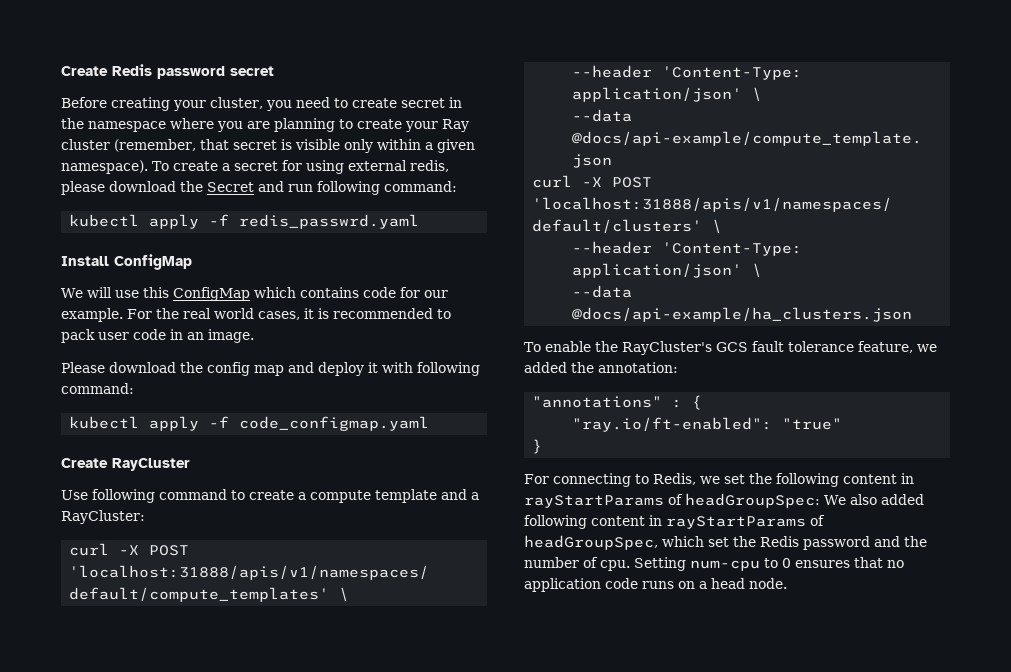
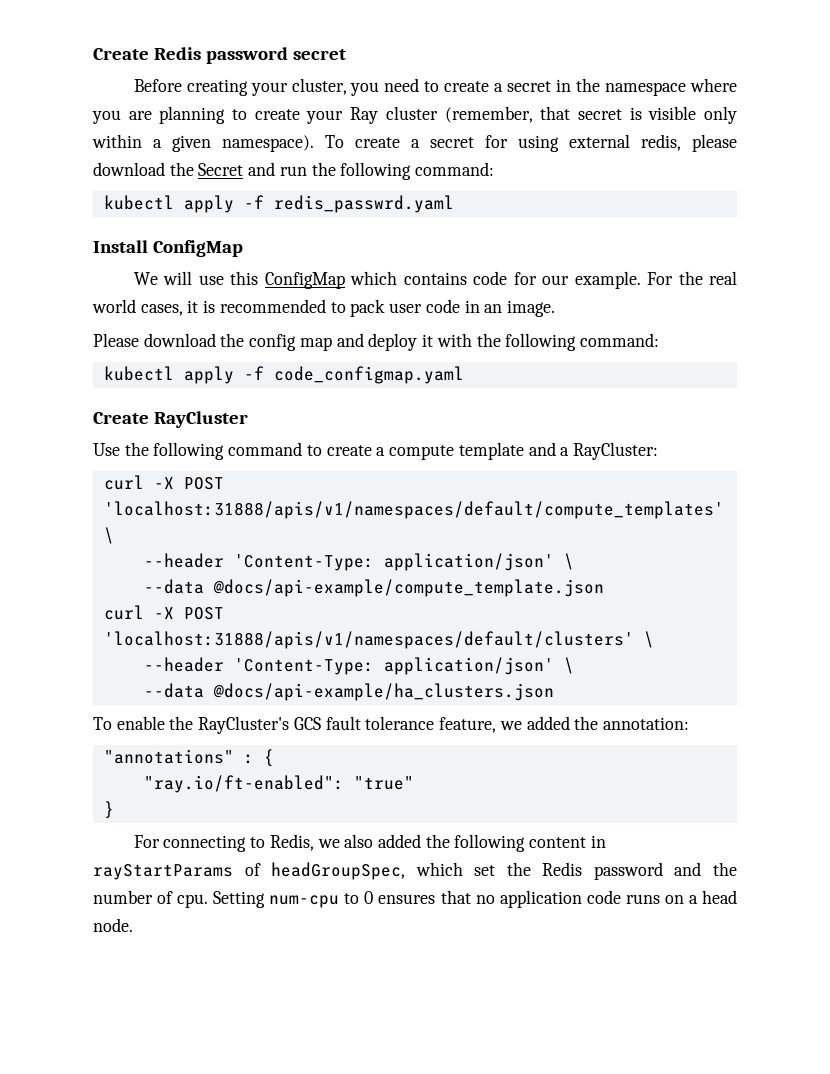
- Before creating your cluster, you need to create secret in the namespace where you are planning to create your Ray cluster (remember, that secret is visible only within a given namespace).
+ Before creating your cluster, you need to create a secret in the namespace where you are planning to create your Ray cluster (remember, that secret is visible only within a given namespace).
- To create a secret for using external redis, please download the Secret and run following command:
+ To create a secret for using external redis, please download the Secret and run the following command:
- Please download the config map and deploy it with following command:
+ Please download the config map and deploy it with the following command:
- Use following command to create a compute template and a RayCluster:
+ Use the following command to create a compute template and a RayCluster:
- For connecting to Redis, we set the following content in rayStartParams of headGroupSpec: We also added following content in rayStartParams of headGroupSpec, which set the Redis password and the number of cpu.
+ For connecting to Redis, we also added the following content in rayStartParams of headGroupSpec, which set the Redis password and the number of cpu.

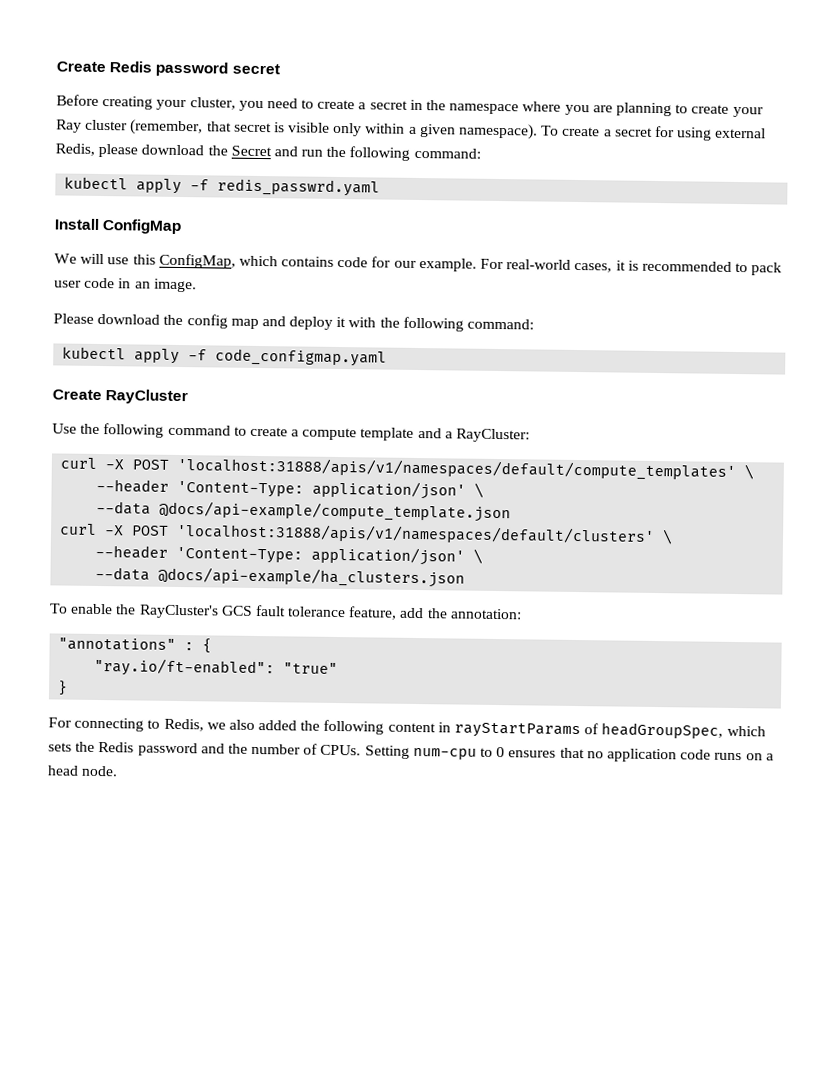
- To create a secret for using external redis, please download the Secret and run the following command:
+ To create a secret for using external Redis, please download the Secret and run the following command:
- We will use this ConfigMap which contains code for our example.
+ We will use this ConfigMap, which contains code for our example.
- For the real world cases, it is recommended to pack user code in an image.
+ For real-world cases, it is recommended to pack user code in an image.
- To enable the RayCluster's GCS fault tolerance feature, we added the annotation:
+ To enable the RayCluster's GCS fault tolerance feature, add the annotation:
- For connecting to Redis, we also added the following content in rayStartParams of headGroupSpec, which set the Redis password and the number of cpu.
+ For connecting to Redis, we also added the following content in rayStartParams of headGroupSpec, which sets the Redis password and the number of CPUs.

